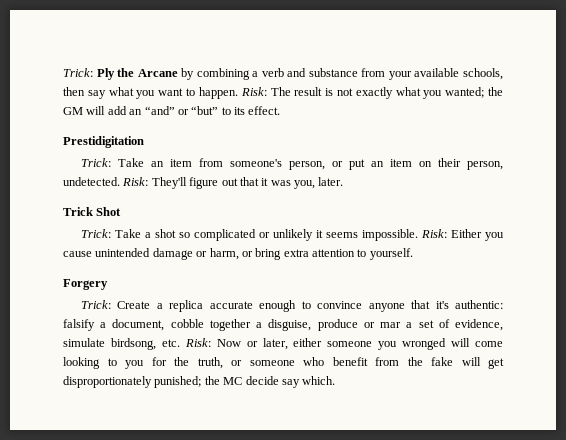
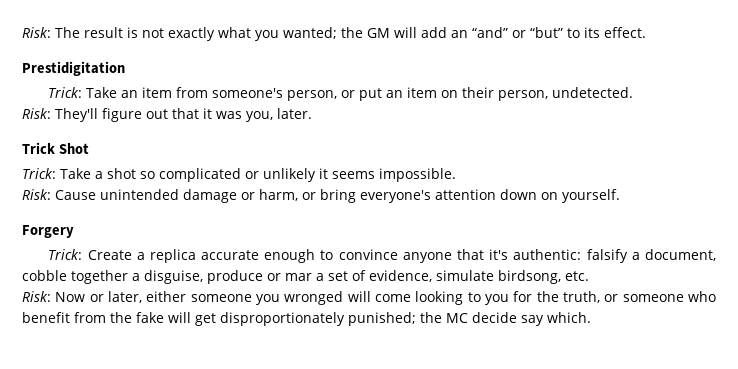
- Trick: Ply the Arcane by combining a verb and substance from your available schools, then say what you want to happen.
- Trick: Take an item from someone's person, or put an item on their person, undetected. Risk: They'll figure out that it was you, later.
+ Trick: Take an item from someone's person, or put an item on their person, undetected.
+ Risk: They'll figure out that it was you, later.
- Trick: Take a shot so complicated or unlikely it seems impossible. Risk: Either you cause unintended damage or harm, or bring extra attention to yourself.
+ Trick: Take a shot so complicated or unlikely it seems impossible.
+ Risk: Cause unintended damage or harm, or bring everyone's attention down on yourself.
- falsify a document, cobble together a disguise, produce or mar a set of evidence, simulate birdsong, etc. Risk:
+ falsify a document, cobble together a disguise, produce or mar a set of evidence, simulate birdsong, etc.
+ Risk:

